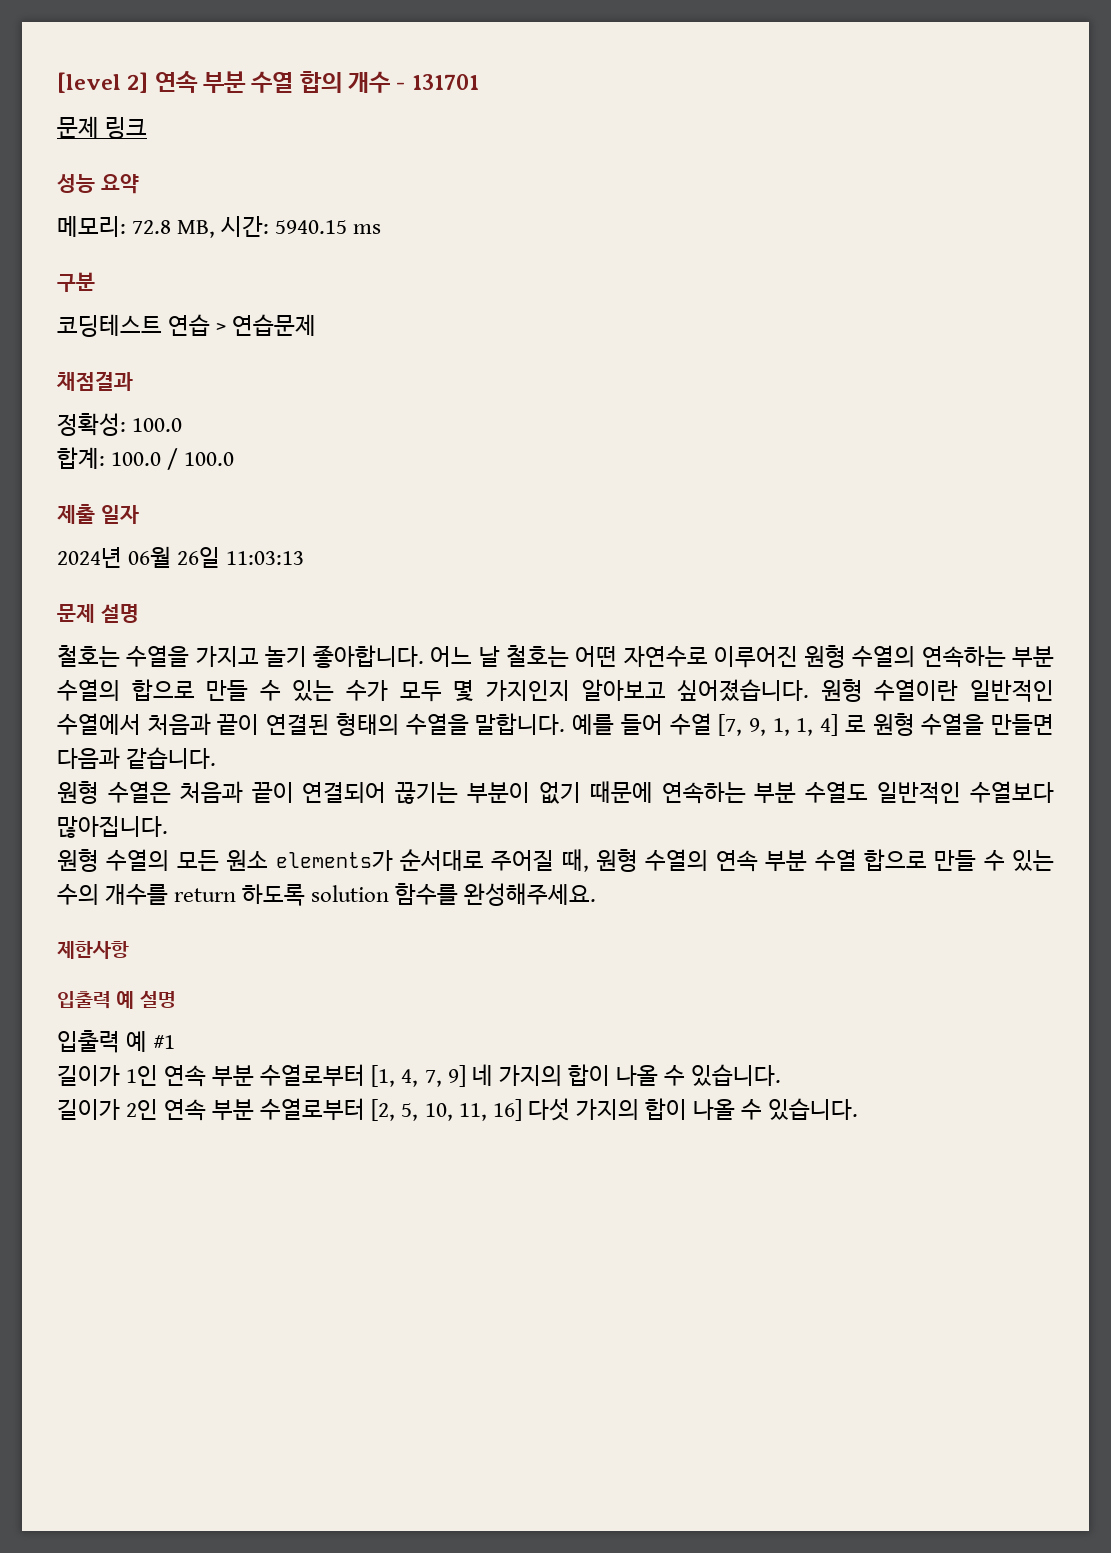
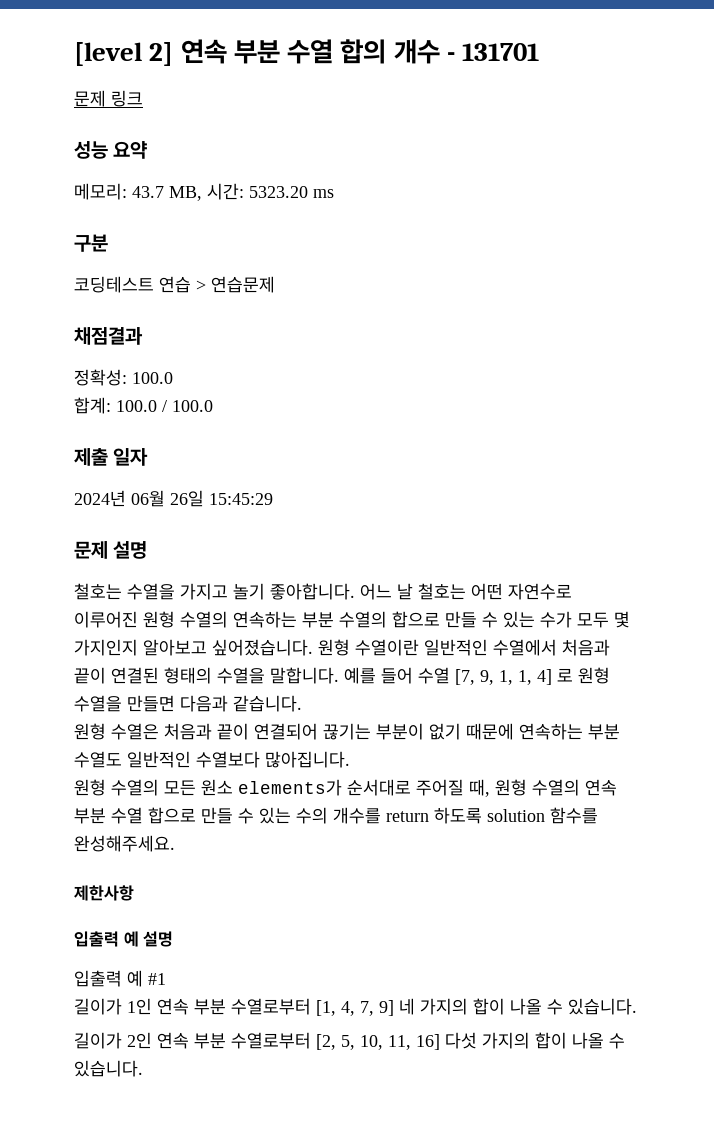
- 메모리: 72.8 MB, 시간: 5940.15 ms
+ 메모리: 43.7 MB, 시간: 5323.20 ms
- 2024년 06월 26일 11:03:13
+ 2024년 06월 26일 15:45:29

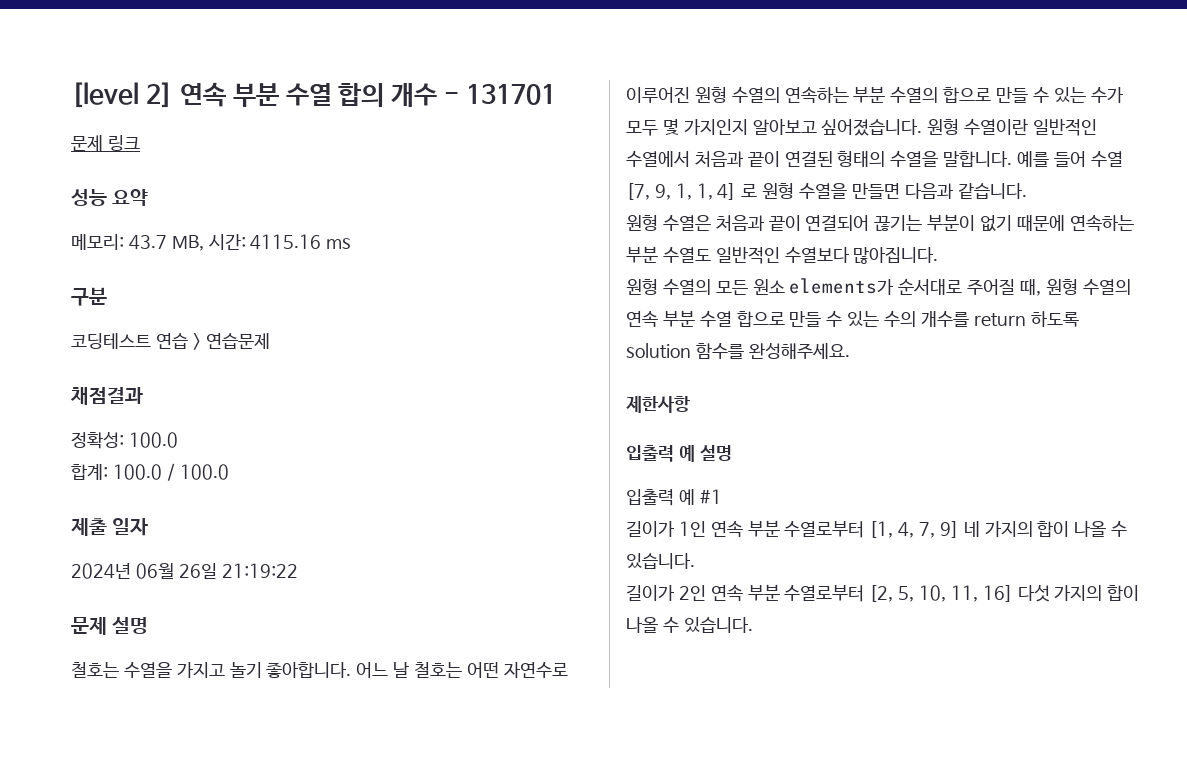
- 메모리: 43.7 MB, 시간: 5323.20 ms
+ 메모리: 43.7 MB, 시간: 4115.16 ms
- 2024년 06월 26일 15:45:29
+ 2024년 06월 26일 21:19:22

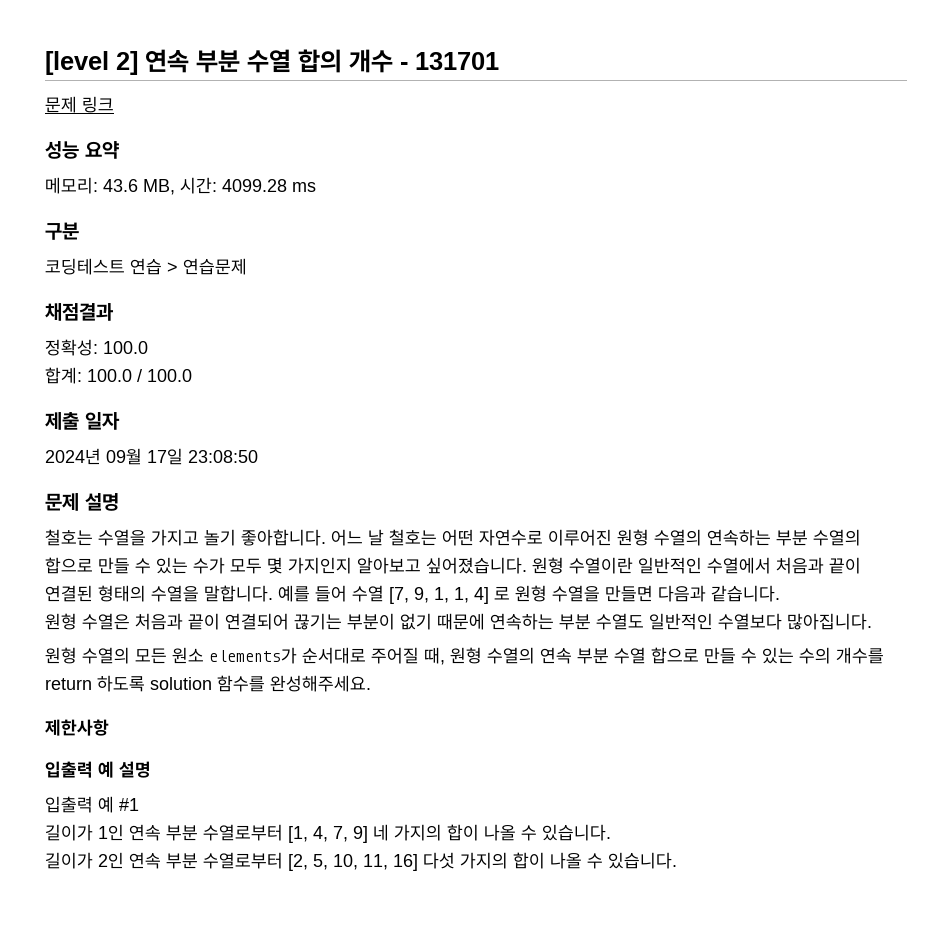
- 메모리: 43.7 MB, 시간: 4115.16 ms
+ 메모리: 43.6 MB, 시간: 4099.28 ms
- 2024년 06월 26일 21:19:22
+ 2024년 09월 17일 23:08:50

